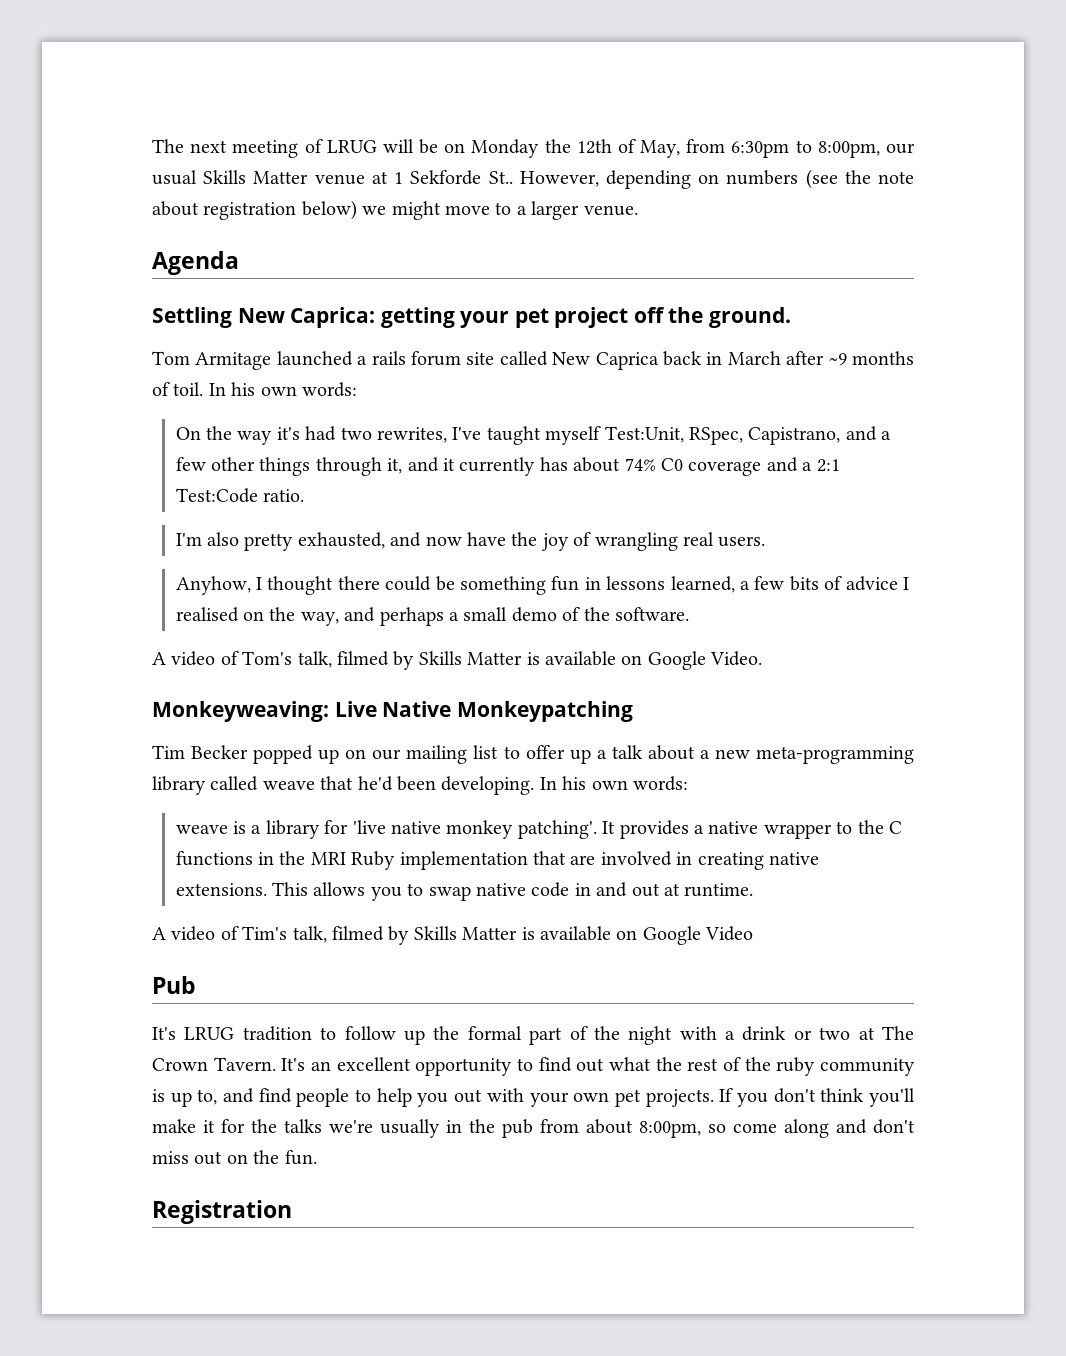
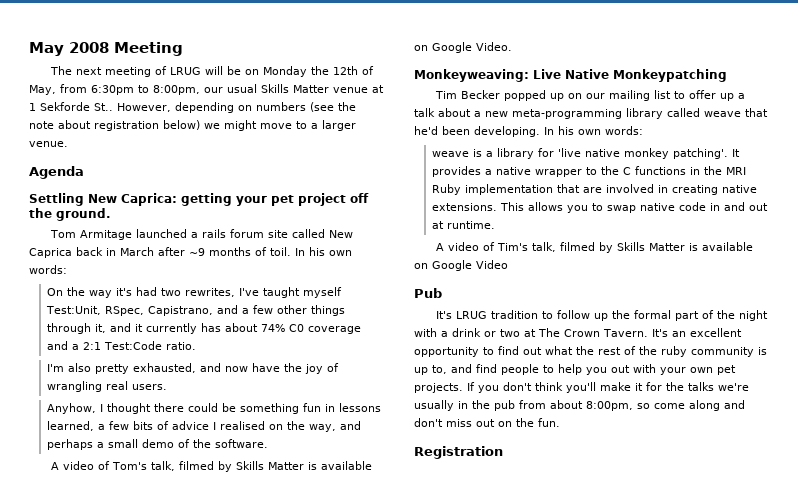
+ May 2008 Meeting

